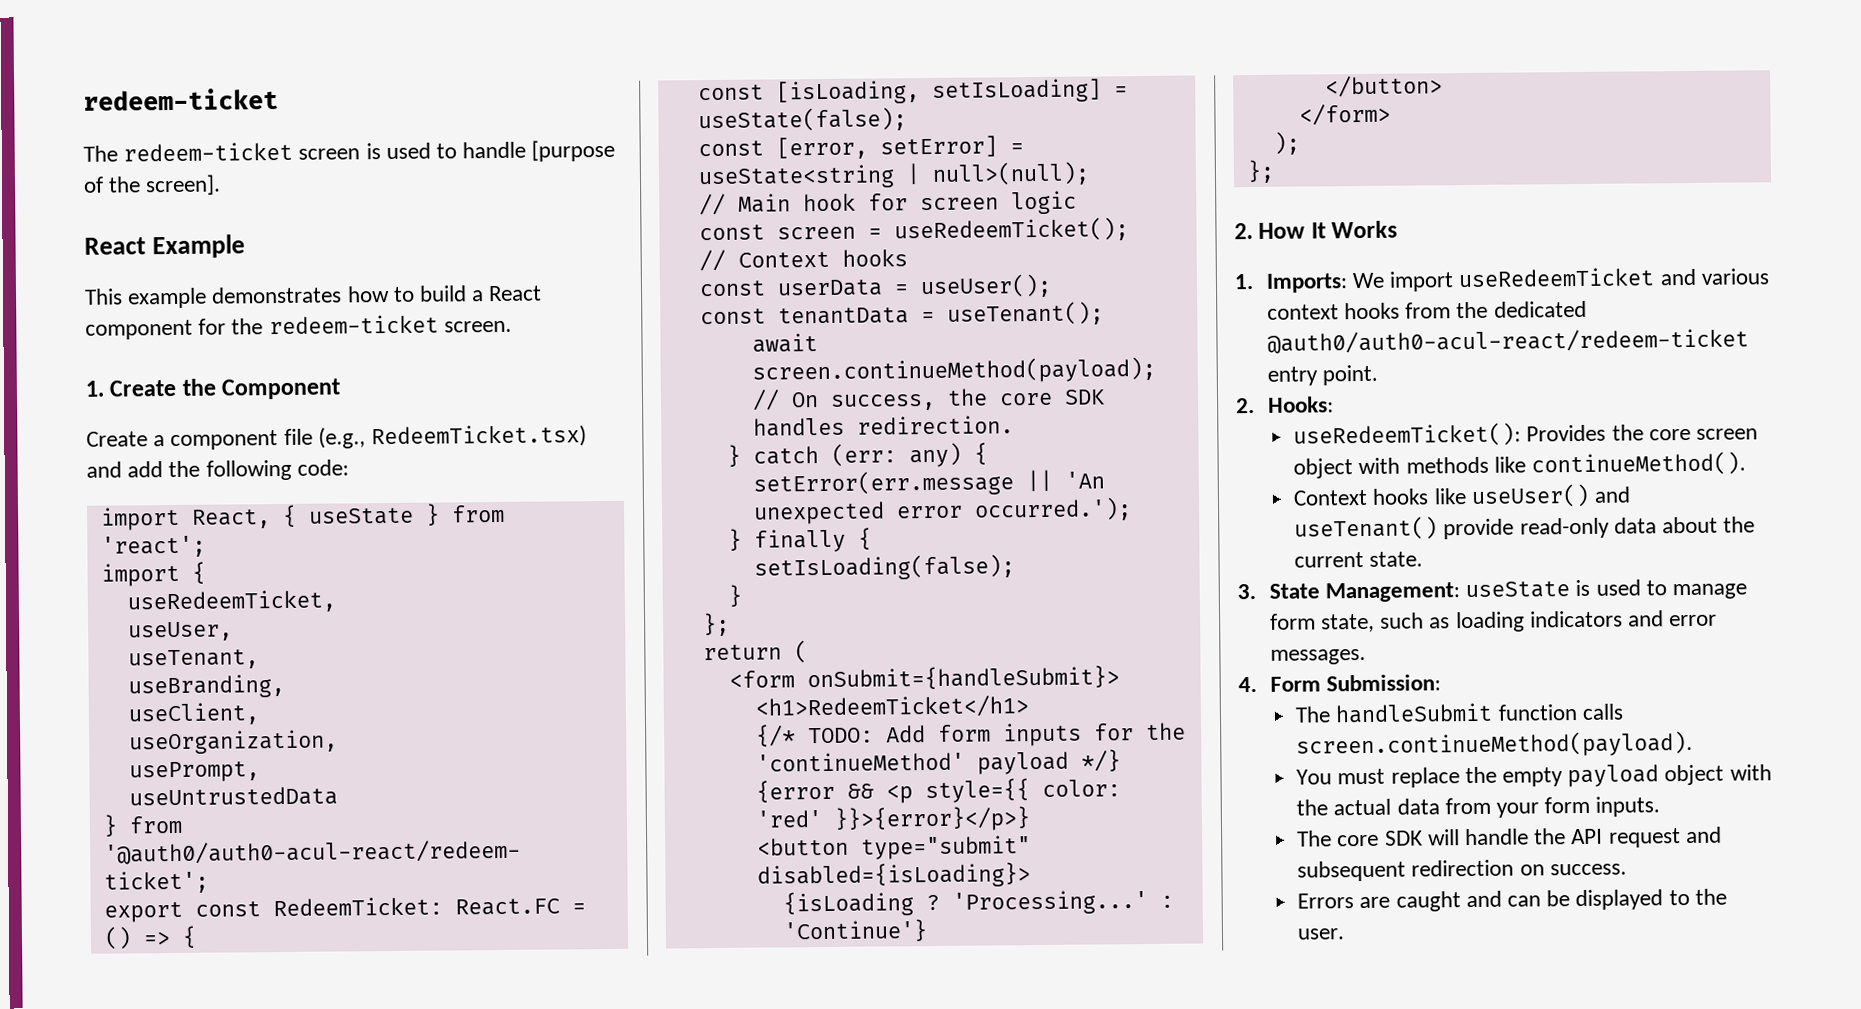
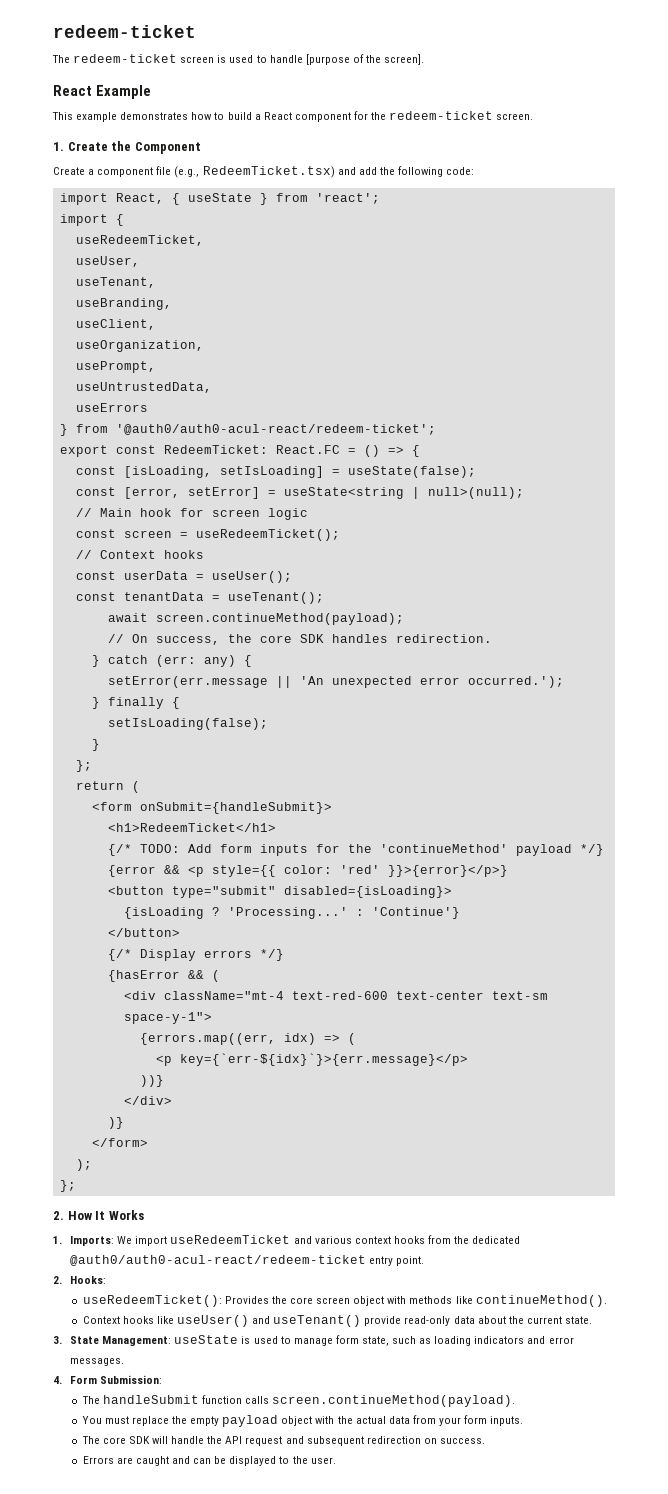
- useUntrustedData
+ useUntrustedData,
+ useErrors
+ {/* Display errors */}
+ {hasError && (
+ <div className="mt-4 text-red-600 text-center text-sm space-y-1">
+ {errors.map((err, idx) => (
+ <p key={`err-${idx}`}>{err.message}</p>
+ ))}
+ </div>
+ )}

